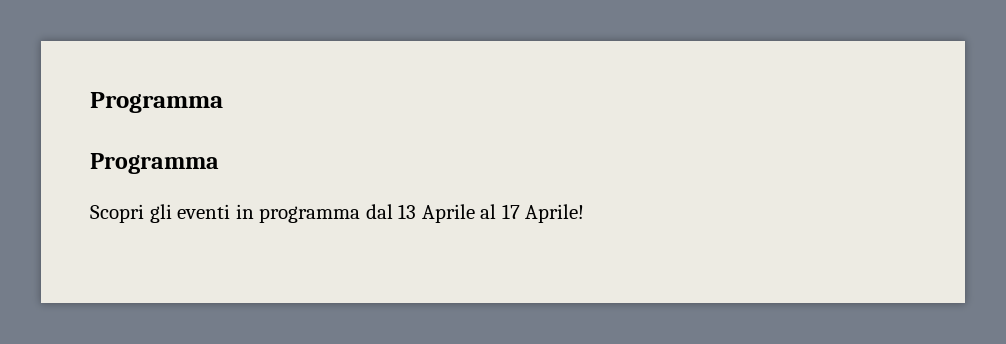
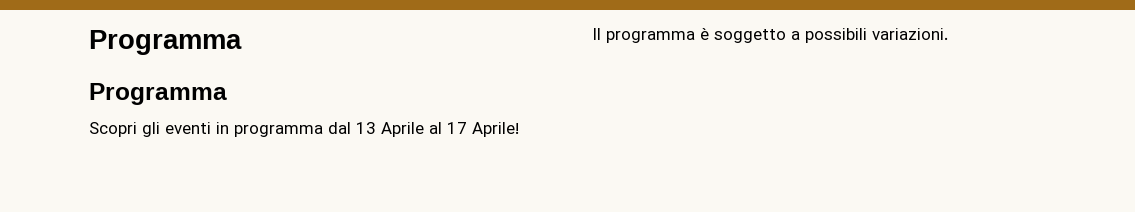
+ Il programma è soggetto a possibili variazioni.

